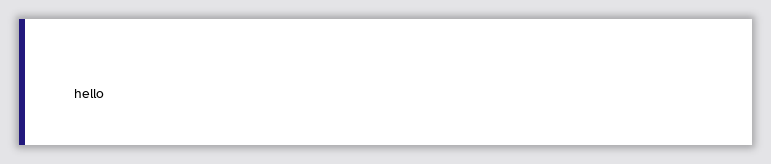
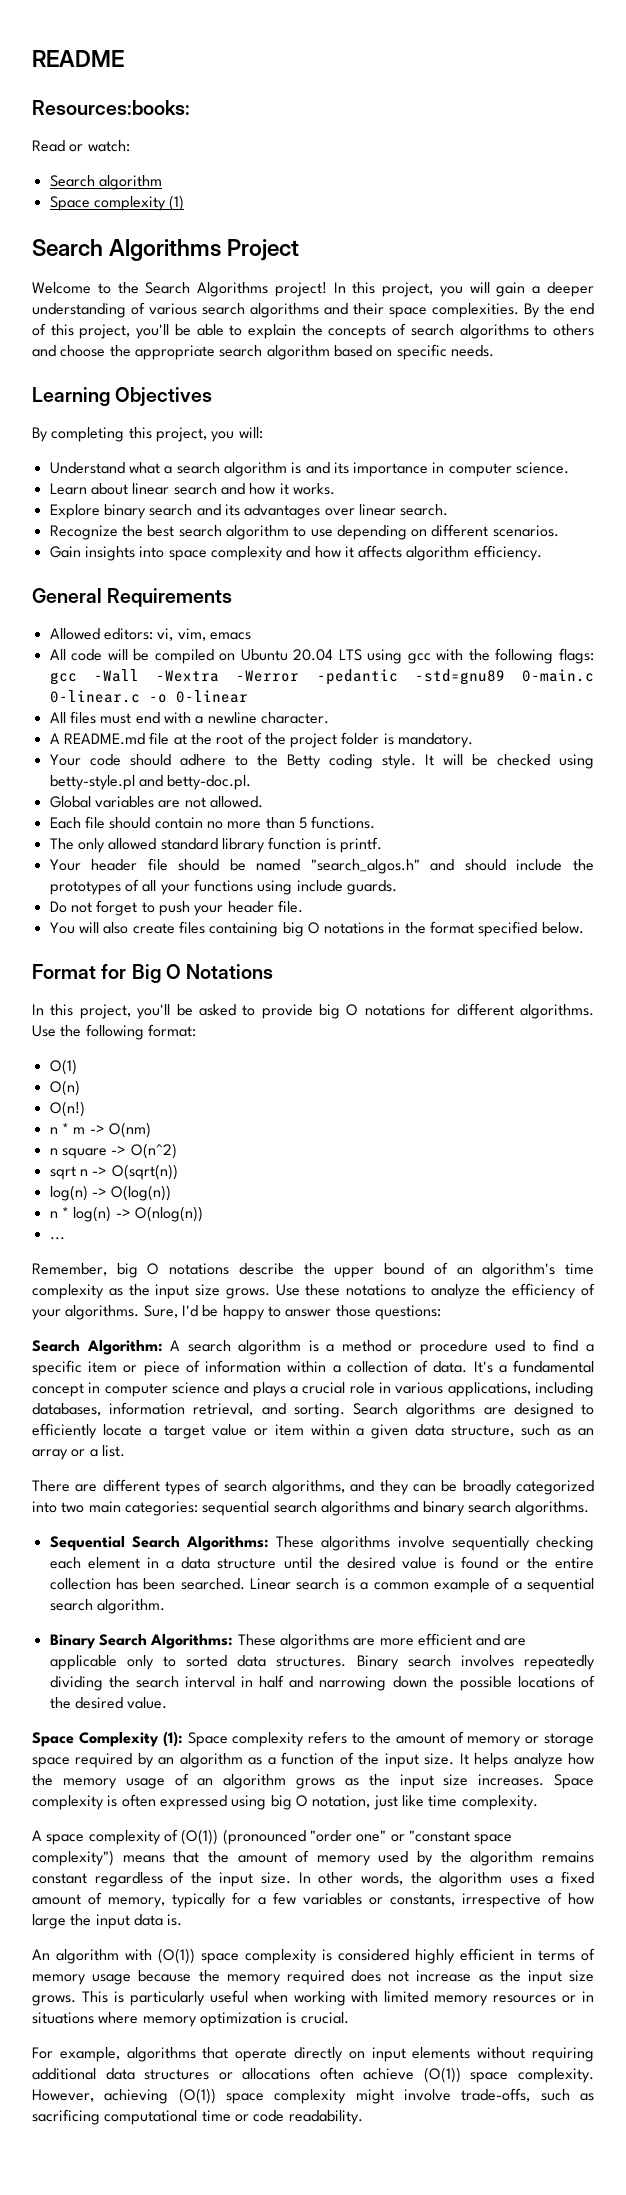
- hello
+ README
+ Resources:books:
+ Read or watch:
+ Search algorithm
+ Space complexity (1)
+ Search Algorithms Project
+ Welcome to the Search Algorithms project! In this project, you will gain a deeper understanding of various search algorithms and their space complexities. By the end of this project, you'll be able to explain the concepts of search algorithms to others and choose the appropriate search algorithm based on specific needs.
+ Learning Objectives
+ By completing this project, you will:
+ Understand what a search algorithm is and its importance in computer science.
+ Learn about linear search and how it works.
+ Explore binary search and its advantages over linear search.
+ Recognize the best search algorithm to use depending on different scenarios.
+ Gain insights into space complexity and how it affects algorithm efficiency.
+ General Requirements
+ Allowed editors: vi, vim, emacs
+ All code will be compiled on Ubuntu 20.04 LTS using gcc with the following flags: gcc -Wall -Wextra -Werror -pedantic -std=gnu89 0-main.c 0-linear.c -o 0-linear
+ All files must end with a newline character.
+ A README.md file at the root of the project folder is mandatory.
+ Your code should adhere to the Betty coding style. It will be checked using betty-style.pl and betty-doc.pl.
+ Global variables are not allowed.
+ Each file should contain no more than 5 functions.
+ The only allowed standard library function is printf.
+ Your header file should be named "search_algos.h" and should include the prototypes of all your functions using include guards.
+ Do not forget to push your header file.
+ You will also create files containing big O notations in the format specified below.
+ Format for Big O Notations
+ In this project, you'll be asked to provide big O notations for different algorithms. Use the following format:
+ O(1)
+ O(n)
+ O(n!)
+ n * m -> O(nm)
+ n square -> O(n^2)
+ sqrt n -> O(sqrt(n))
+ log(n) -> O(log(n))
+ n * log(n) -> O(nlog(n))
+ ...
+ Remember, big O notations describe the upper bound of an algorithm's time complexity as the input size grows. Use these notations to analyze the efficiency of your algorithms. Sure, I'd be happy to answer those questions:
+ Search Algorithm: A search algorithm is a method or procedure used to find a specific item or piece of information within a collection of data. It's a fundamental concept in computer science and plays a crucial role in various applications, including databases, information retrieval, and sorting. Search algorithms are designed to efficiently locate a target value or item within a given data structure, such as an array or a list.
+ There are different types of search algorithms, and they can be broadly categorized into two main categories: sequential search algorithms and binary search algorithms.
+ Sequential Search Algorithms: These algorithms involve sequentially checking each element in a data structure until the desired value is found or the entire collection has been searched. Linear search is a common example of a sequential search algorithm.
+ Binary Search Algorithms: These algorithms are more efficient and are applicable only to sorted data structures. Binary search involves repeatedly dividing the search interval in half and narrowing down the possible locations of the desired value.
+ Space Complexity (1): Space complexity refers to the amount of memory or storage space required by an algorithm as a function of the input size. It helps analyze how the memory usage of an algorithm grows as the input size increases. Space complexity is often expressed using big O notation, just like time complexity.
+ A space complexity of (O(1)) (pronounced "order one" or "constant space complexity") means that the amount of memory used by the algorithm remains constant regardless of the input size. In other words, the algorithm uses a fixed amount of memory, typically for a few variables or constants, irrespective of how large the input data is.
+ An algorithm with (O(1)) space complexity is considered highly efficient in terms of memory usage because the memory required does not increase as the input size grows. This is particularly useful when working with limited memory resources or in situations where memory optimization is crucial.
+ For example, algorithms that operate directly on input elements without requiring additional data structures or allocations often achieve (O(1)) space complexity. However, achieving (O(1)) space complexity might involve trade-offs, such as sacrificing computational time or code readability.

